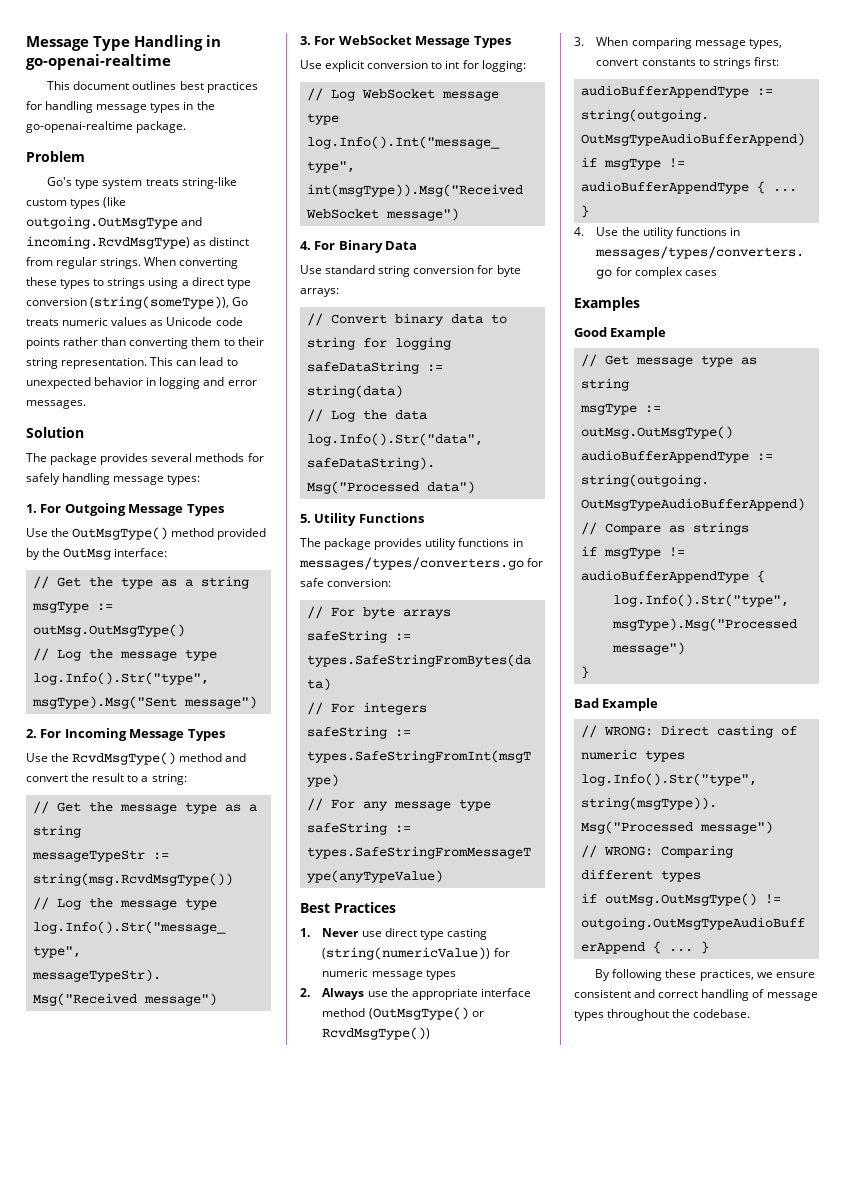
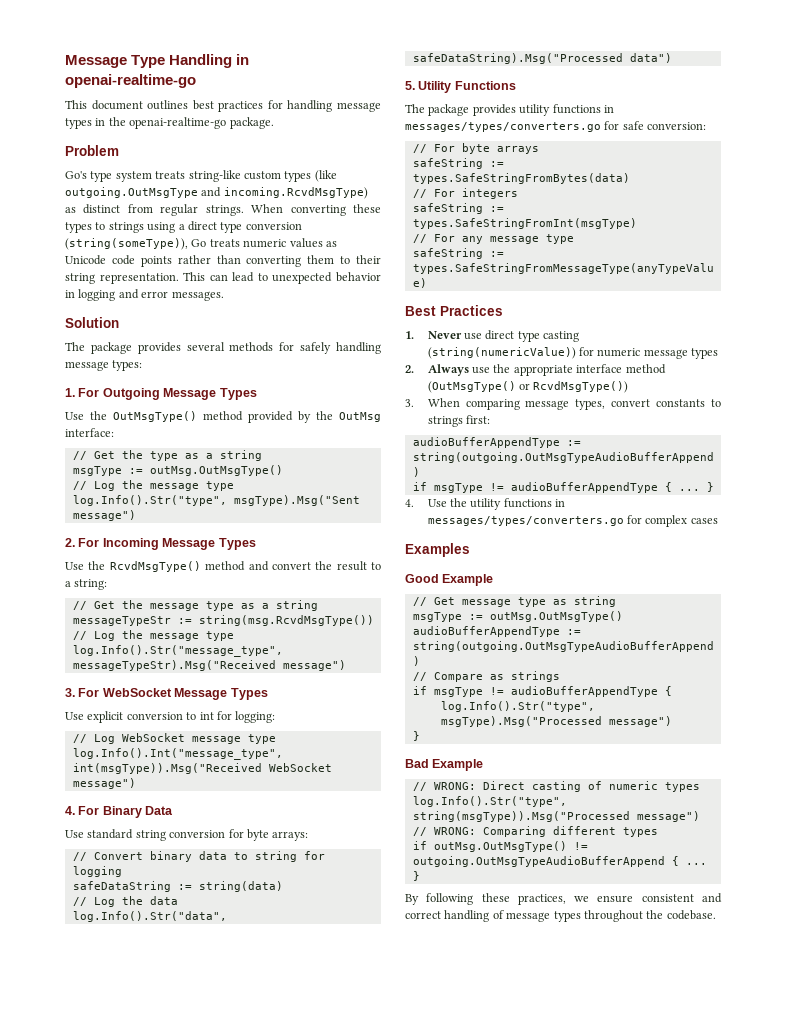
- Message Type Handling in go-openai-realtime
+ Message Type Handling in openai-realtime-go
- This document outlines best practices for handling message types in the go-openai-realtime package.
+ This document outlines best practices for handling message types in the openai-realtime-go package.

